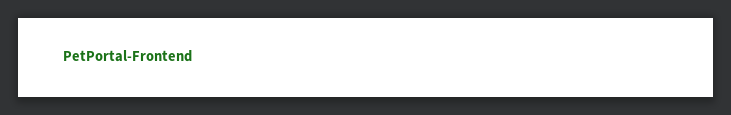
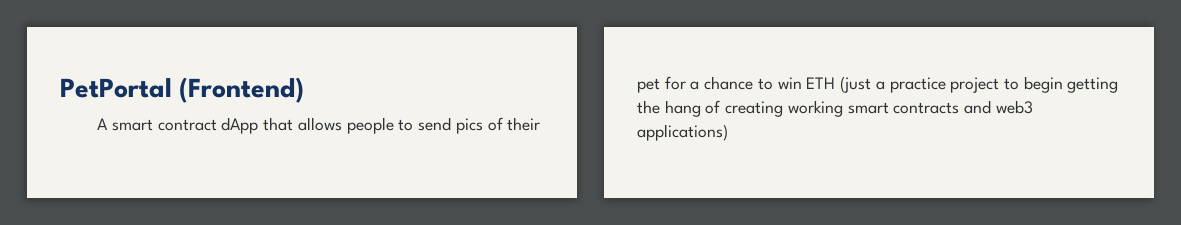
- PetPortal-Frontend
+ PetPortal (Frontend)
+ A smart contract dApp that allows people to send pics of their pet for a chance to win ETH (just a practice project to begin getting the hang of creating working smart contracts and web3 applications)

